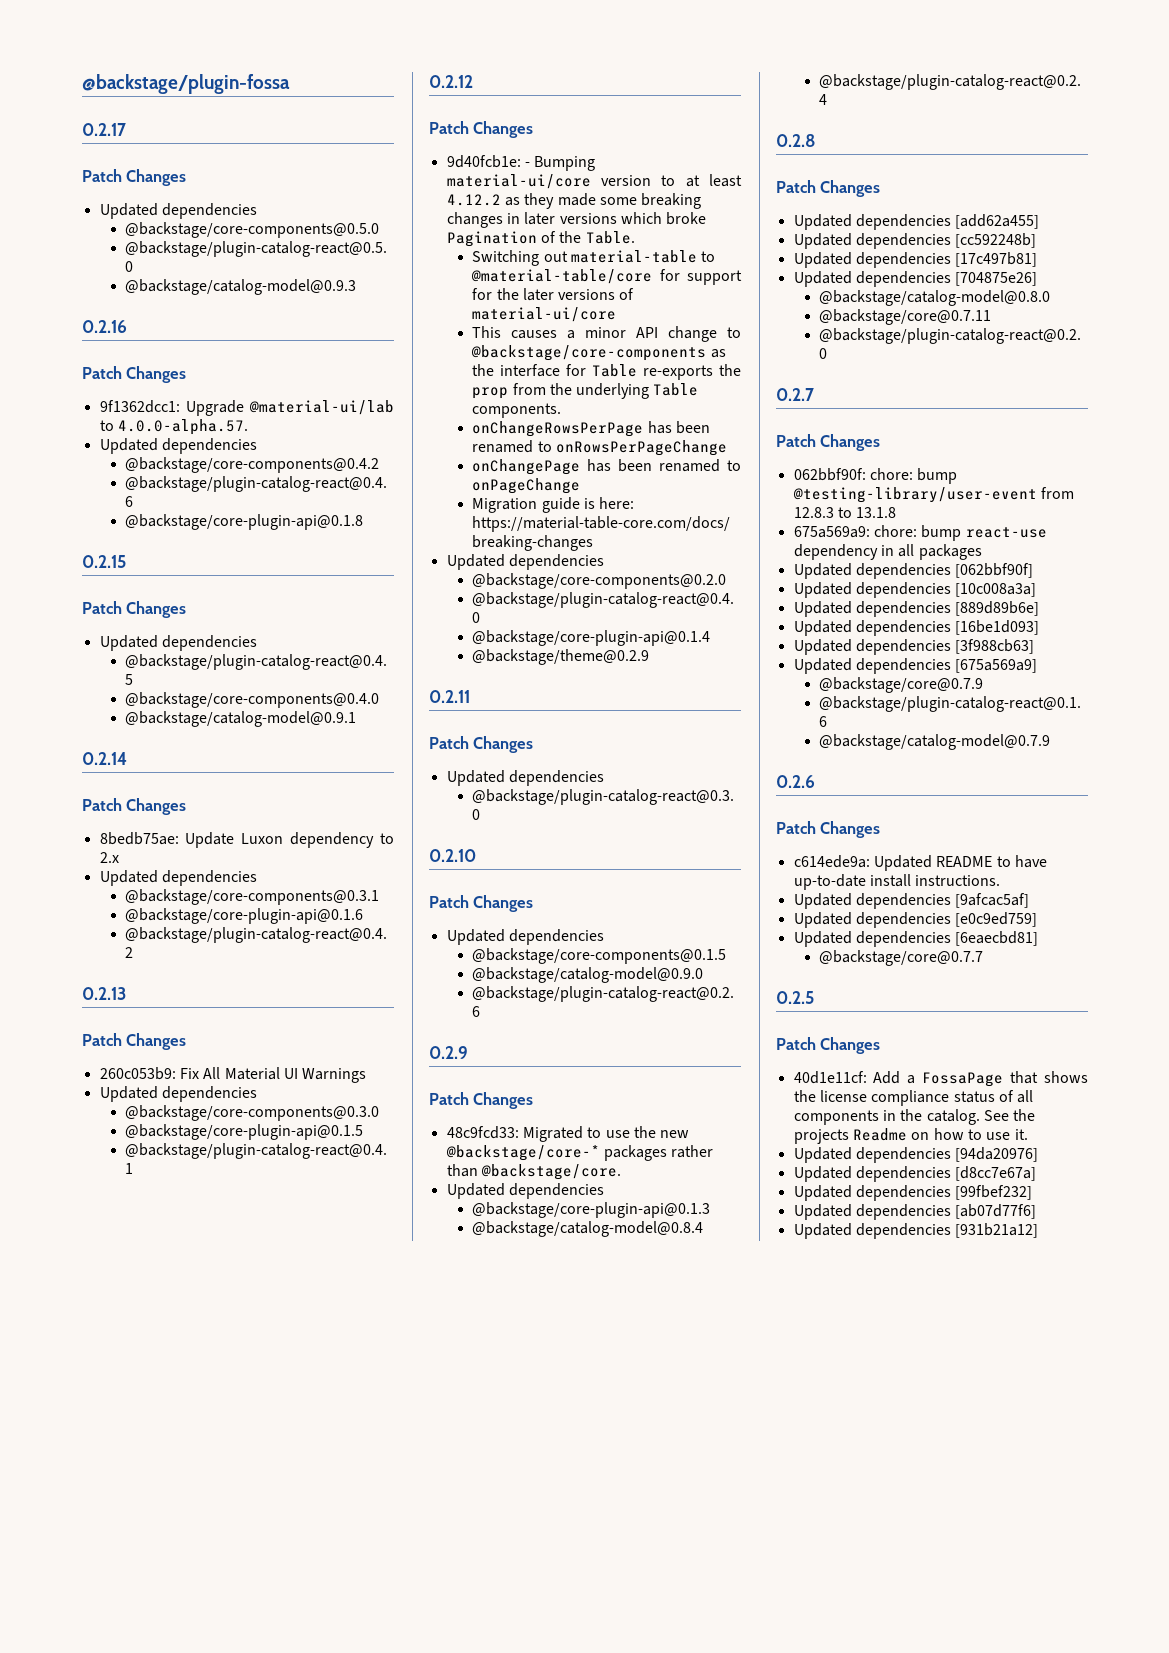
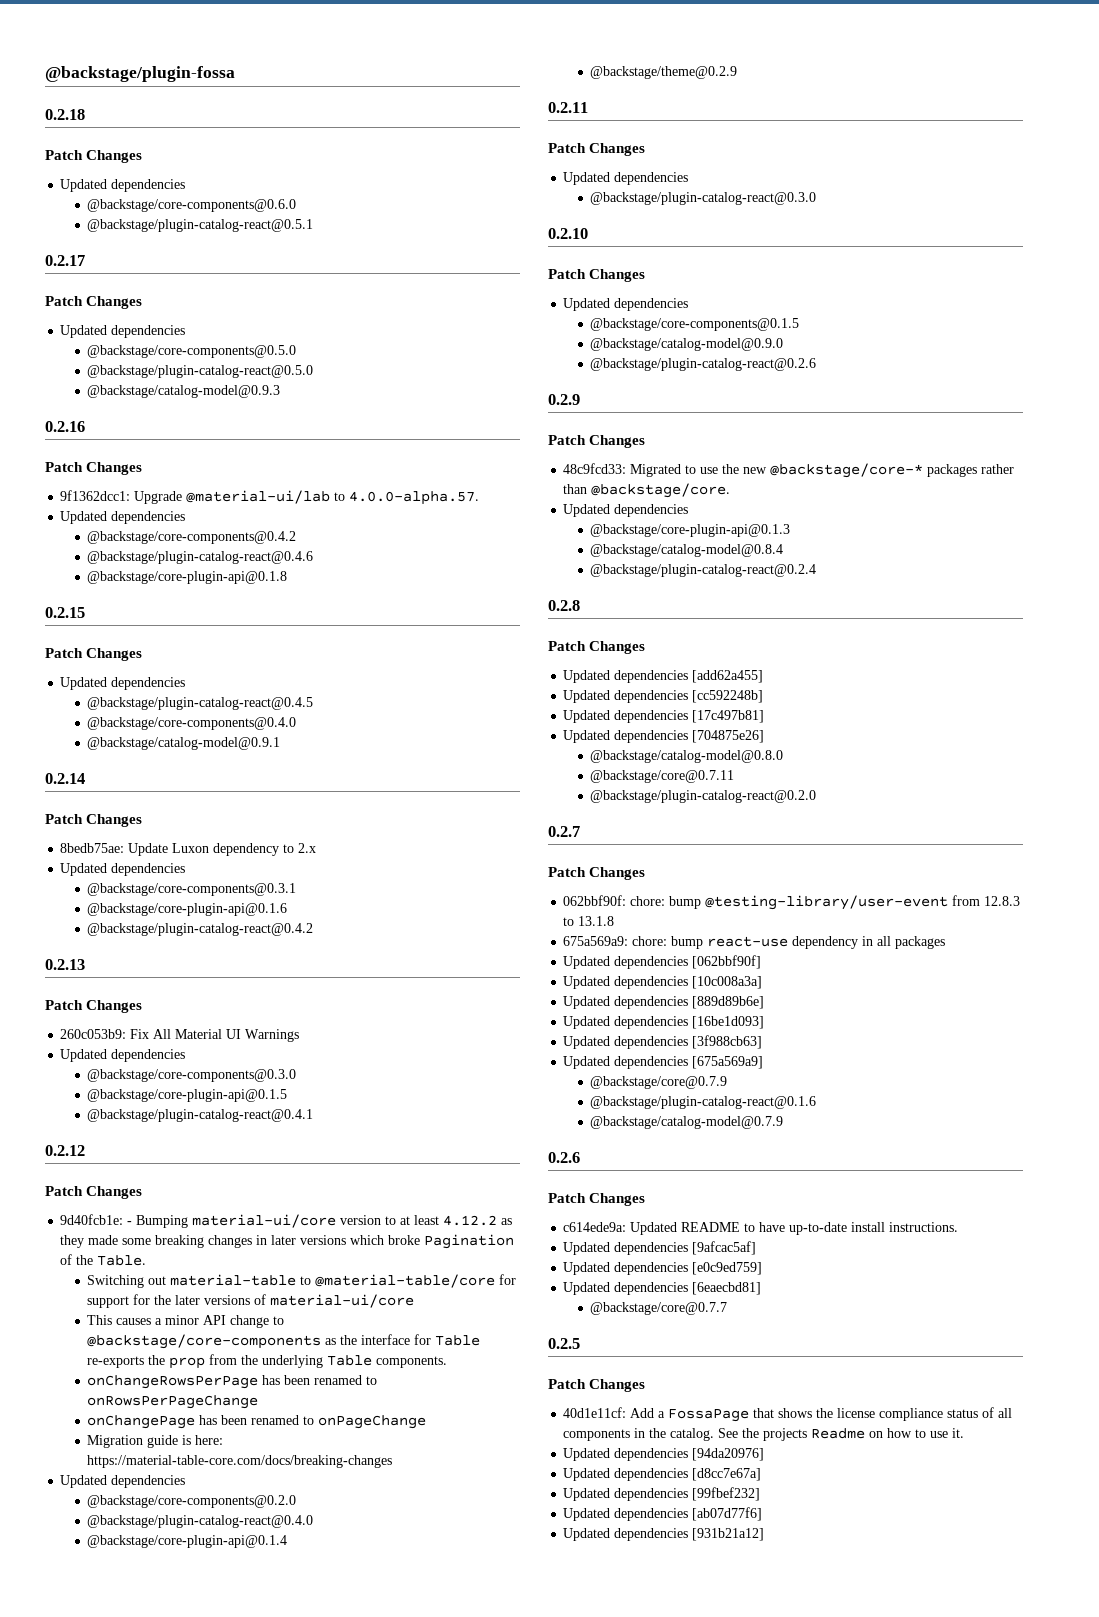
+ 0.2.18
+ Patch Changes
+ Updated dependencies
+ @backstage/core-components@0.6.0
+ @backstage/plugin-catalog-react@0.5.1

